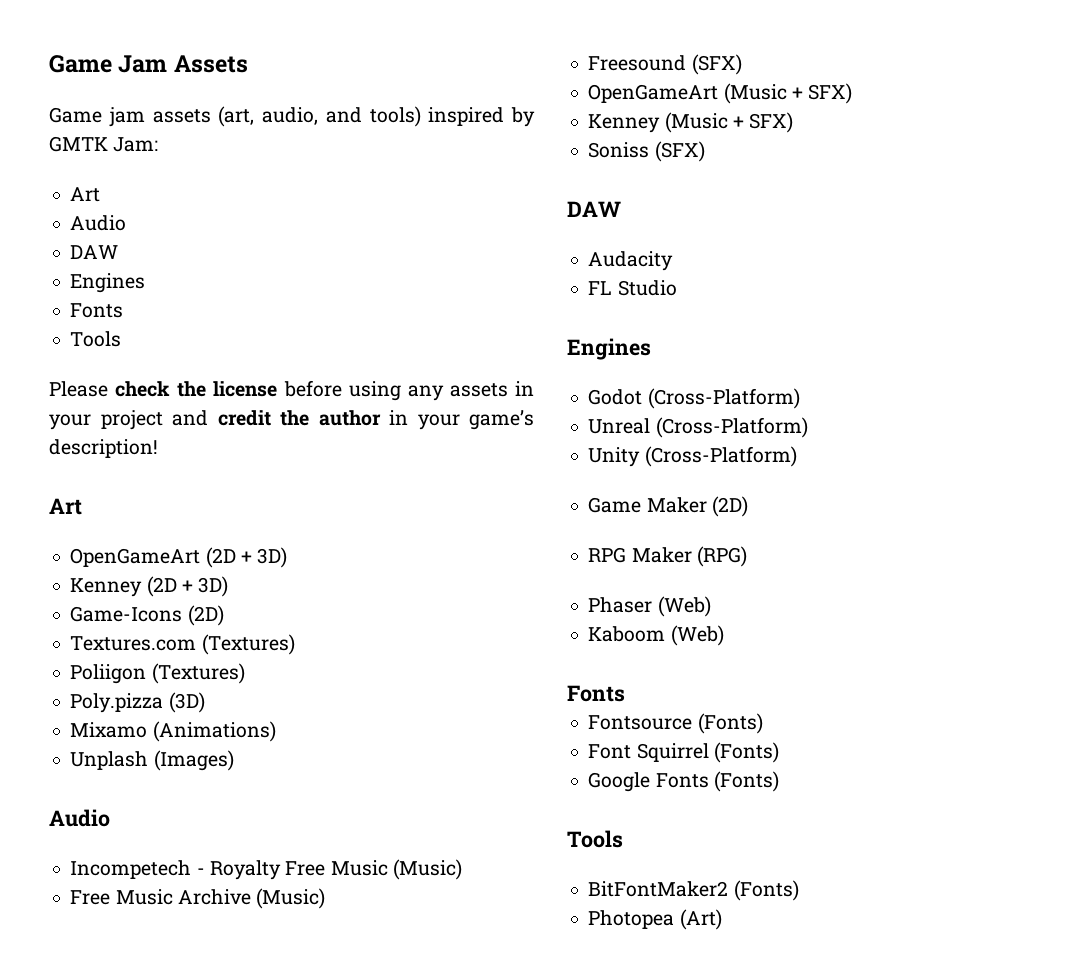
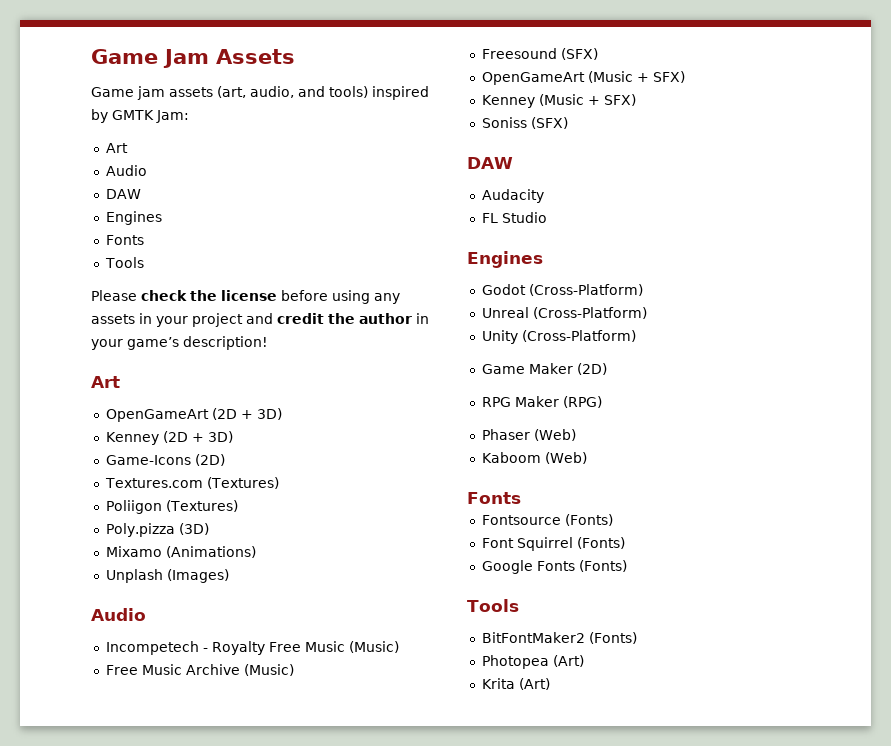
+ Krita (Art)

